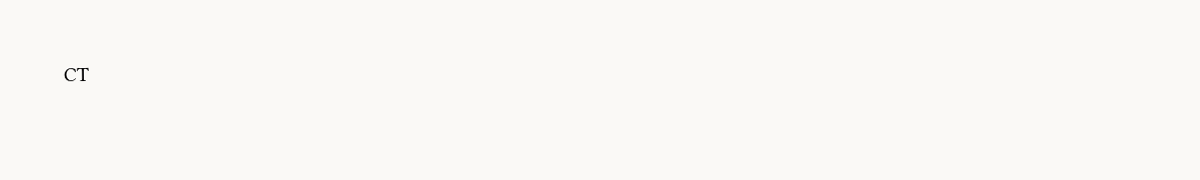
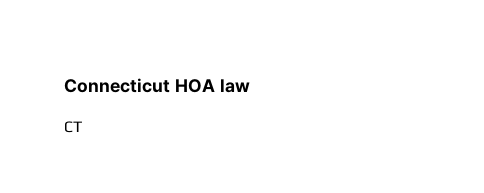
+ Connecticut HOA law

